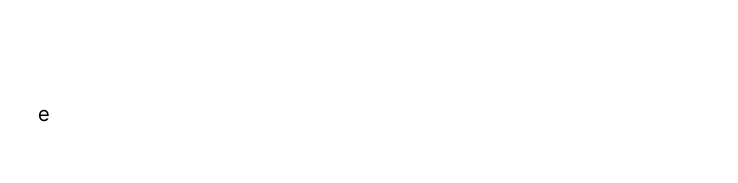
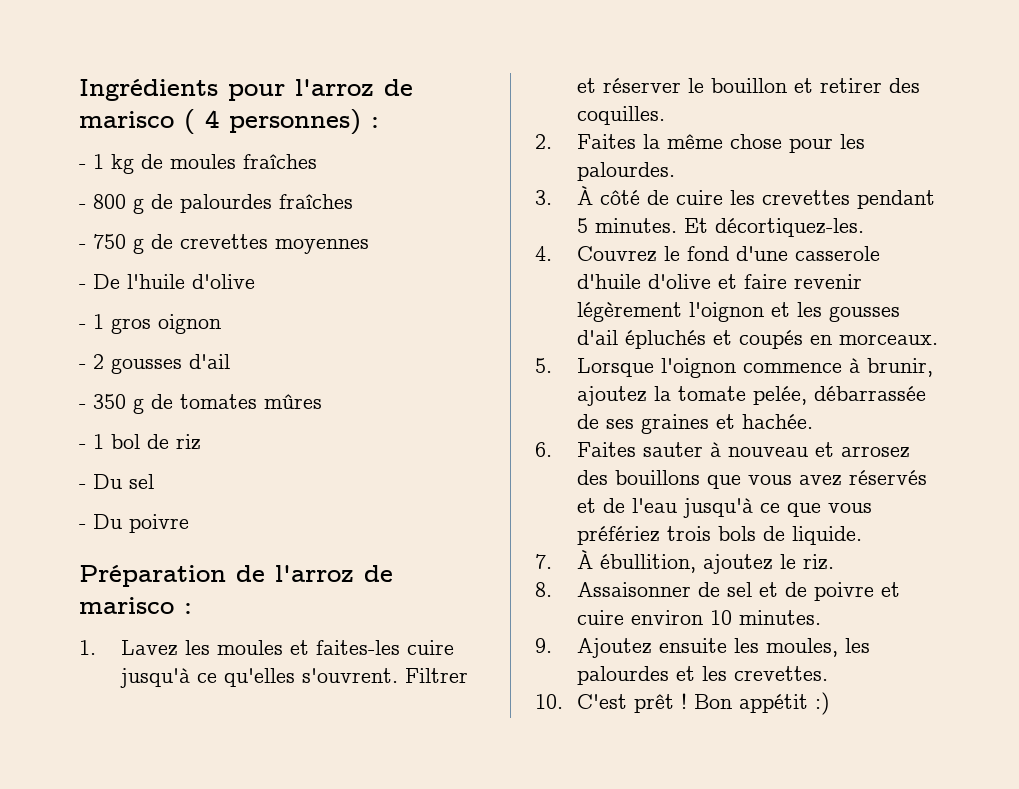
- e
+ Ingrédients pour l'arroz de marisco ( 4 personnes) :
+ - 1 kg de moules fraîches
+ - 800 g de palourdes fraîches
+ - 750 g de crevettes moyennes
+ - De l'huile d'olive
+ - 1 gros oignon
+ - 2 gousses d'ail
+ - 350 g de tomates mûres
+ - 1 bol de riz
+ - Du sel
+ - Du poivre
+ Préparation de l'arroz de marisco :
+ 1. Lavez les moules et faites-les cuire jusqu'à ce qu'elles s'ouvrent. Filtrer et réserver le bouillon et retirer des coquilles.
+ 2. Faites la même chose pour les palourdes.
+ 3. À côté de cuire les crevettes pendant 5 minutes. Et décortiquez-les.
+ 4. Couvrez le fond d'une casserole d'huile d'olive et faire revenir légèrement l'oignon et les gousses d'ail épluchés et coupés en morceaux.
+ 5. Lorsque l'oignon commence à brunir, ajoutez la tomate pelée, débarrassée de ses graines et hachée.
+ 6. Faites sauter à nouveau et arrosez des bouillons que vous avez réservés et de l'eau jusqu'à ce que vous préfériez trois bols de liquide.
+ 7. À ébullition, ajoutez le riz.
+ 8. Assaisonner de sel et de poivre et cuire environ 10 minutes.
+ 9. Ajoutez ensuite les moules, les palourdes et les crevettes.
+ 10. C'est prêt ! Bon appétit :)

